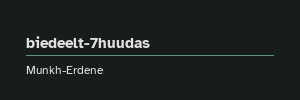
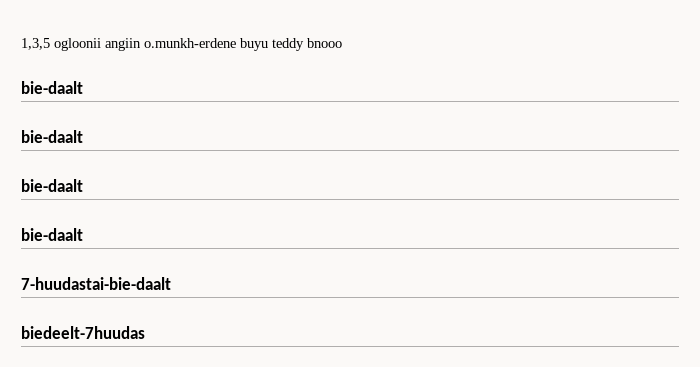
+ 1,3,5 ogloonii angiin o.munkh-erdene buyu teddy bnooo
+ bie-daalt
+ bie-daalt
+ bie-daalt
+ bie-daalt
+ 7-huudastai-bie-daalt
- Munkh-Erdene

